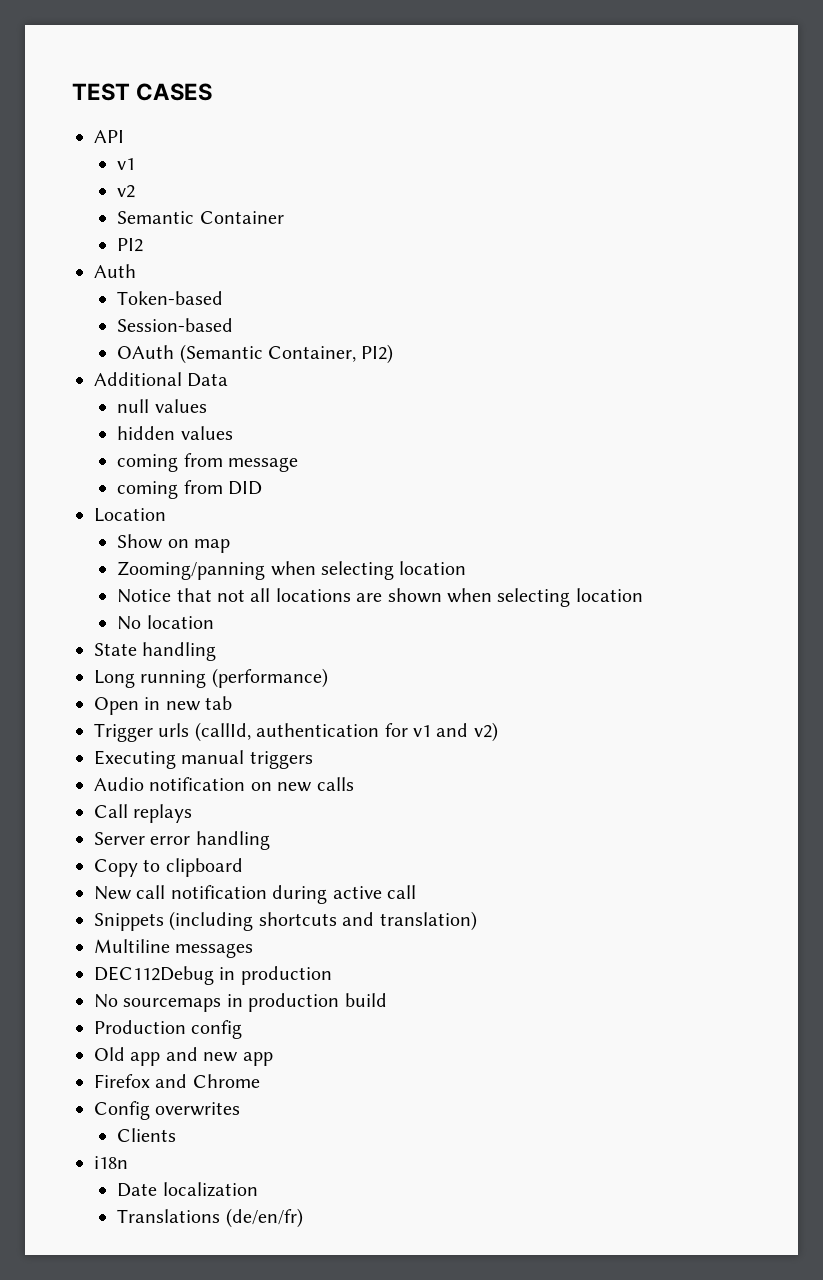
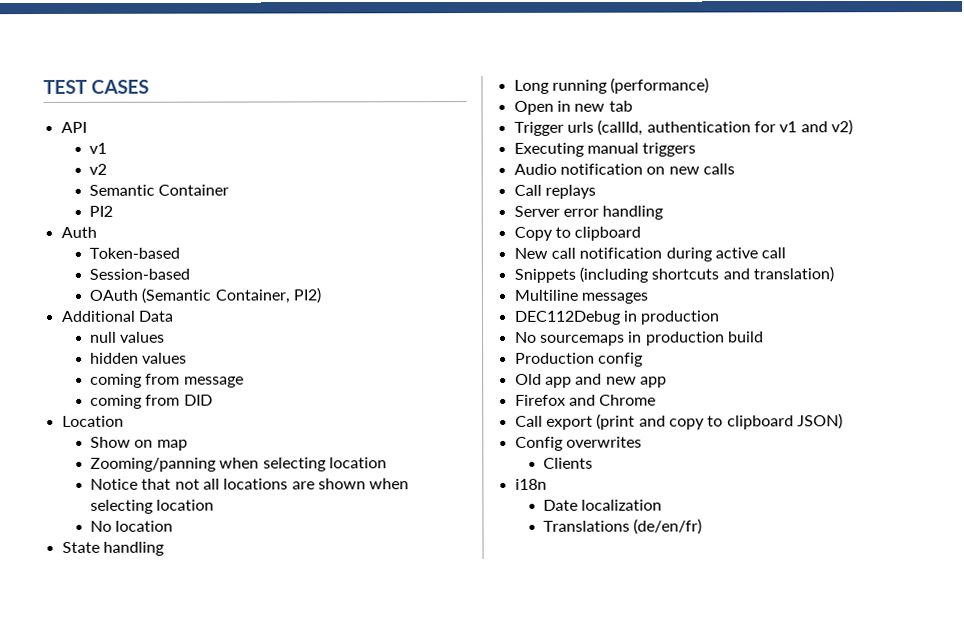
+ Call export (print and copy to clipboard JSON)

